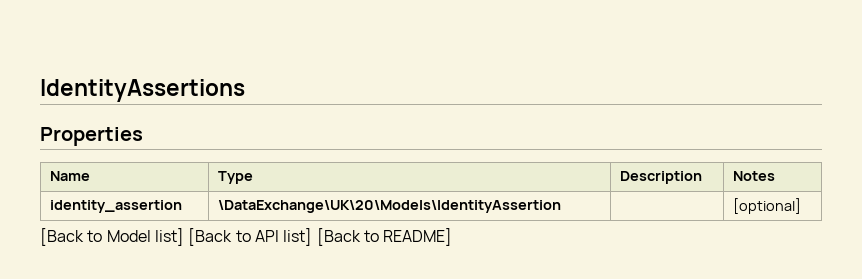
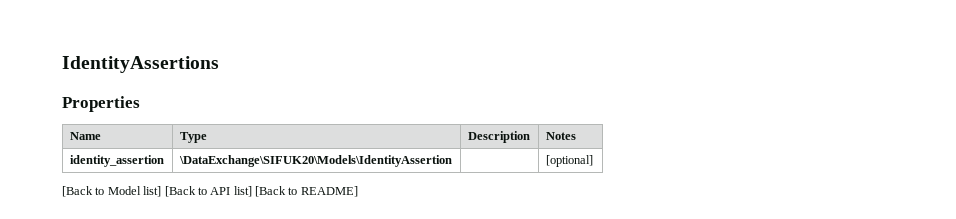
- identity_assertion | \DataExchange\UK\20\Models\IdentityAssertion | | [optional]
+ identity_assertion | \DataExchange\SIFUK20\Models\IdentityAssertion | | [optional]

